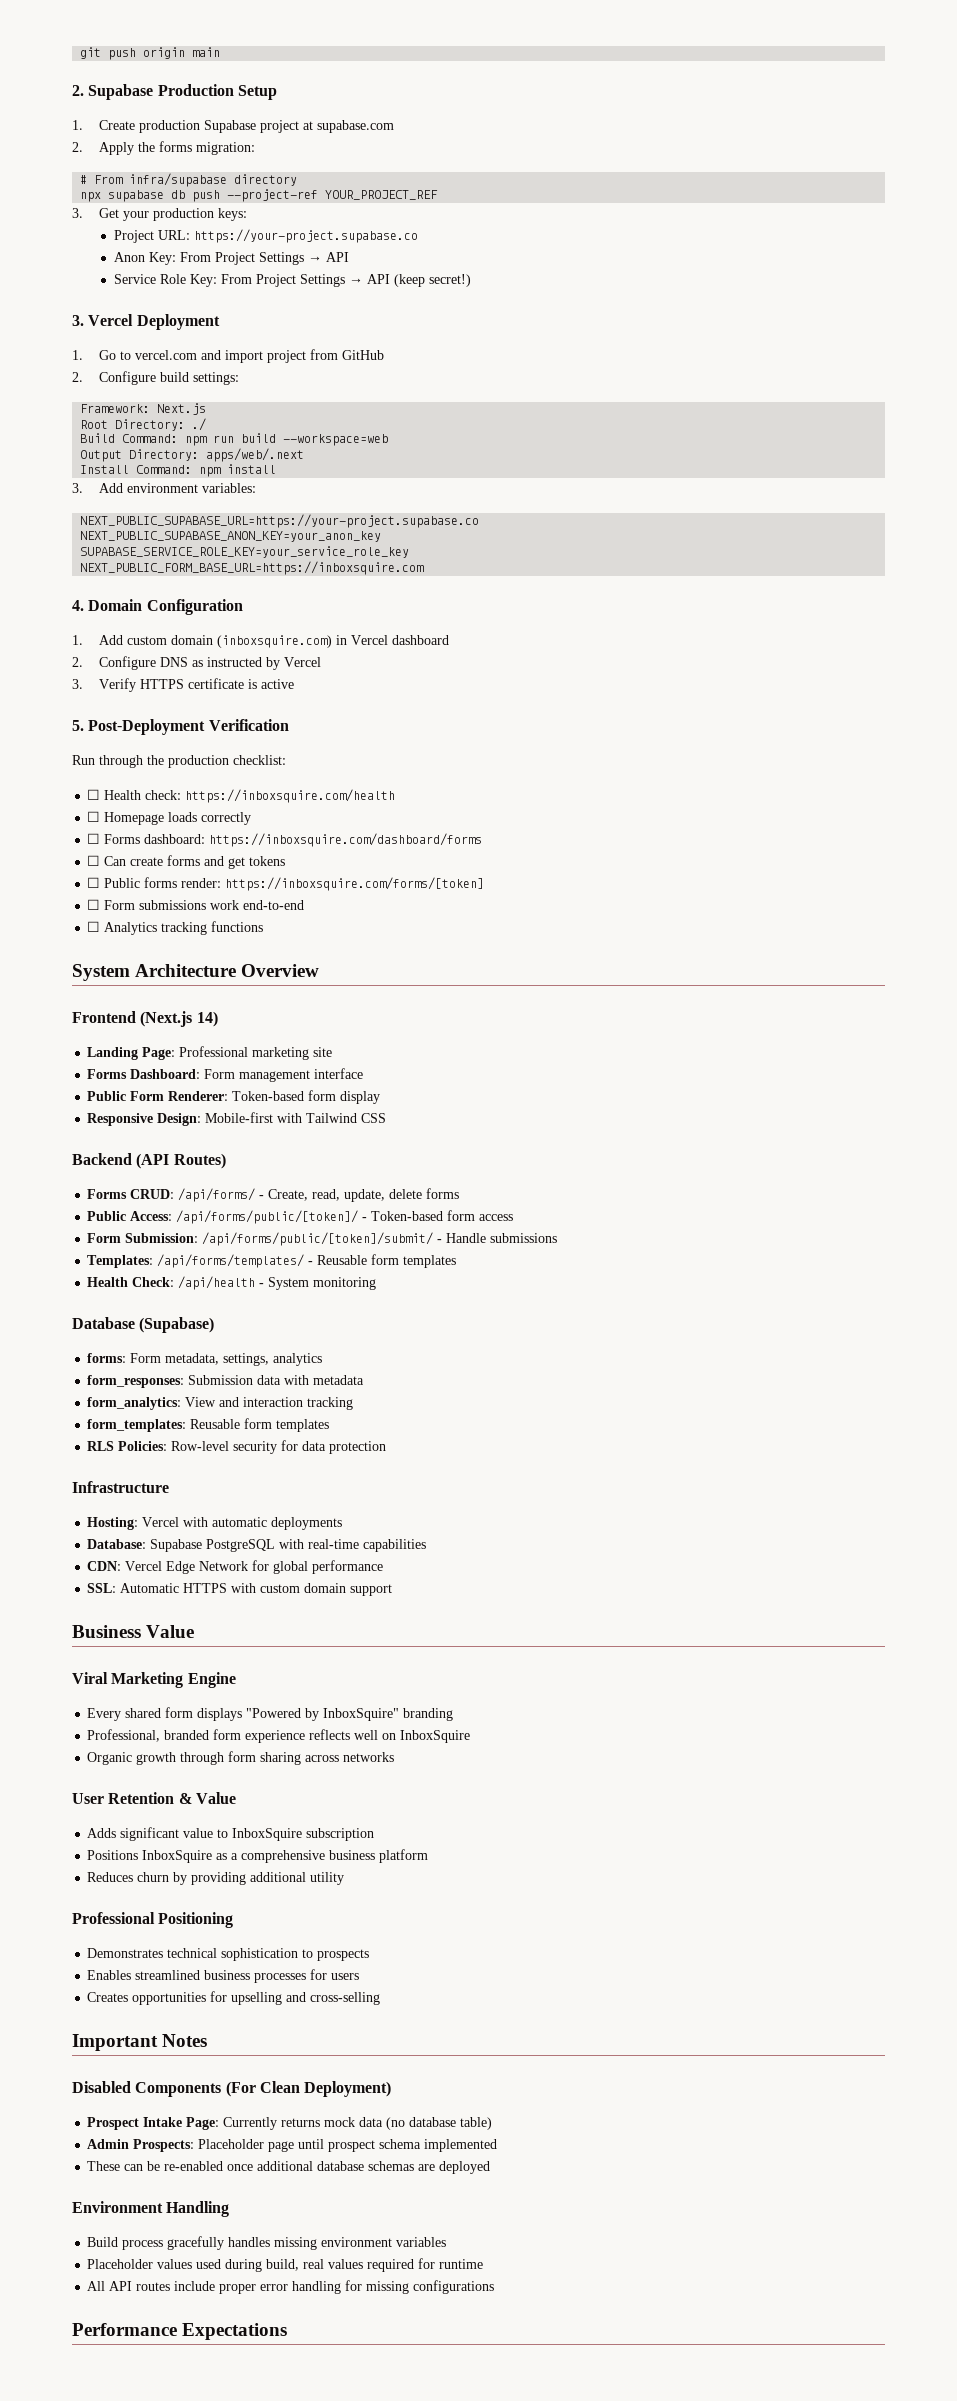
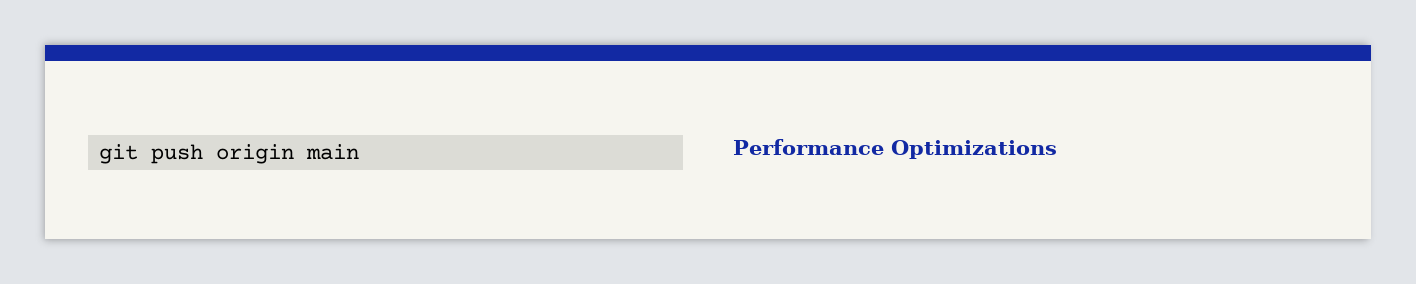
- 2. Supabase Production Setup
- 1. Create production Supabase project at supabase.com
- 2. Apply the forms migration:
- # From infra/supabase directory
- npx supabase db push --project-ref YOUR_PROJECT_REF
- 3. Get your production keys:
- Project URL: https://your-project.supabase.co
- Anon Key: From Project Settings → API
- Service Role Key: From Project Settings → API (keep secret!)
- 3. Vercel Deployment
- 1. Go to vercel.com and import project from GitHub
- 2. Configure build settings:
- Framework: Next.js
- Root Directory: ./
- Build Command: npm run build --workspace=web
- Output Directory: apps/web/.next
- Install Command: npm install
- 3. Add environment variables:
- NEXT_PUBLIC_SUPABASE_URL=https://your-project.supabase.co
- NEXT_PUBLIC_SUPABASE_ANON_KEY=your_anon_key
- SUPABASE_SERVICE_ROLE_KEY=your_service_role_key
- NEXT_PUBLIC_FORM_BASE_URL=https://inboxsquire.com
- 4. Domain Configuration
- 1. Add custom domain (inboxsquire.com) in Vercel dashboard
- 2. Configure DNS as instructed by Vercel
- 3. Verify HTTPS certificate is active
- 5. Post-Deployment Verification
- Run through the production checklist:
- ☐ Health check: https://inboxsquire.com/health
- ☐ Homepage loads correctly
- ☐ Forms dashboard: https://inboxsquire.com/dashboard/forms
- ☐ Can create forms and get tokens
- ☐ Public forms render: https://inboxsquire.com/forms/[token]
- ☐ Form submissions work end-to-end
- ☐ Analytics tracking functions
- System Architecture Overview
- Frontend (Next.js 14)
- Landing Page: Professional marketing site
- Forms Dashboard: Form management interface
- Public Form Renderer: Token-based form display
- Responsive Design: Mobile-first with Tailwind CSS
- Backend (API Routes)
- Forms CRUD: /api/forms/ - Create, read, update, delete forms
- Public Access: /api/forms/public/[token]/ - Token-based form access
- Form Submission: /api/forms/public/[token]/submit/ - Handle submissions
- Templates: /api/forms/templates/ - Reusable form templates
- Health Check: /api/health - System monitoring
- Database (Supabase)
- forms: Form metadata, settings, analytics
- form_responses: Submission data with metadata
- form_analytics: View and interaction tracking
- form_templates: Reusable form templates
- RLS Policies: Row-level security for data protection
- Infrastructure
- Hosting: Vercel with automatic deployments
- Database: Supabase PostgreSQL with real-time capabilities
- CDN: Vercel Edge Network for global performance
- SSL: Automatic HTTPS with custom domain support
- Business Value
- Viral Marketing Engine
- Every shared form displays "Powered by InboxSquire" branding
- Professional, branded form experience reflects well on InboxSquire
- Organic growth through form sharing across networks
- User Retention & Value
- Adds significant value to InboxSquire subscription
- Positions InboxSquire as a comprehensive business platform
- Reduces churn by providing additional utility
- Professional Positioning
- Demonstrates technical sophistication to prospects
- Enables streamlined business processes for users
- Creates opportunities for upselling and cross-selling
- Important Notes
- Disabled Components (For Clean Deployment)
- Prospect Intake Page: Currently returns mock data (no database table)
- Admin Prospects: Placeholder page until prospect schema implemented
- These can be re-enabled once additional database schemas are deployed
- Environment Handling
- Build process gracefully handles missing environment variables
- Placeholder values used during build, real values required for runtime
- All API routes include proper error handling for missing configurations
- Performance Expectations
+ Performance Optimizations

